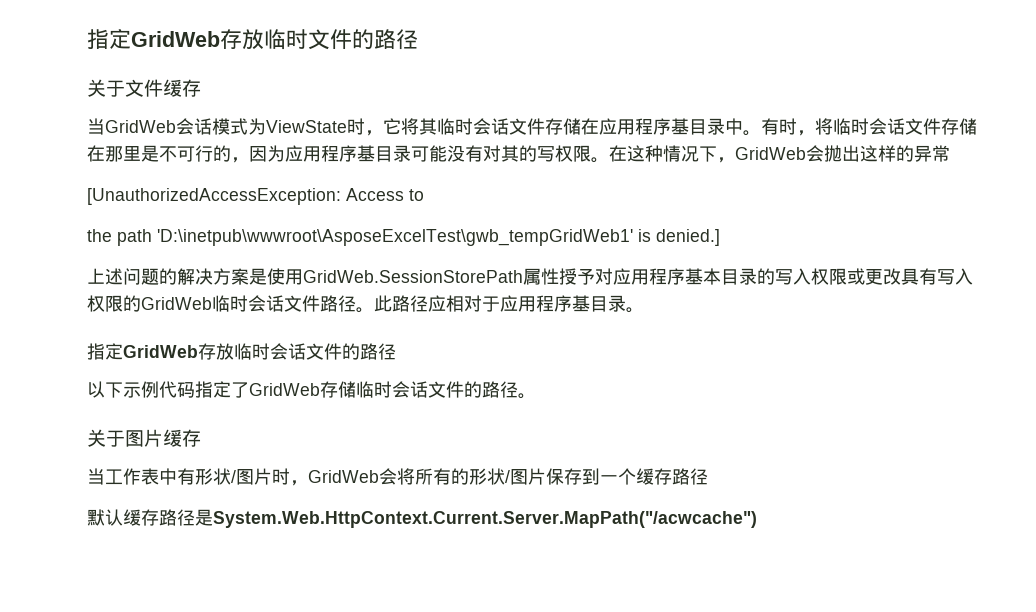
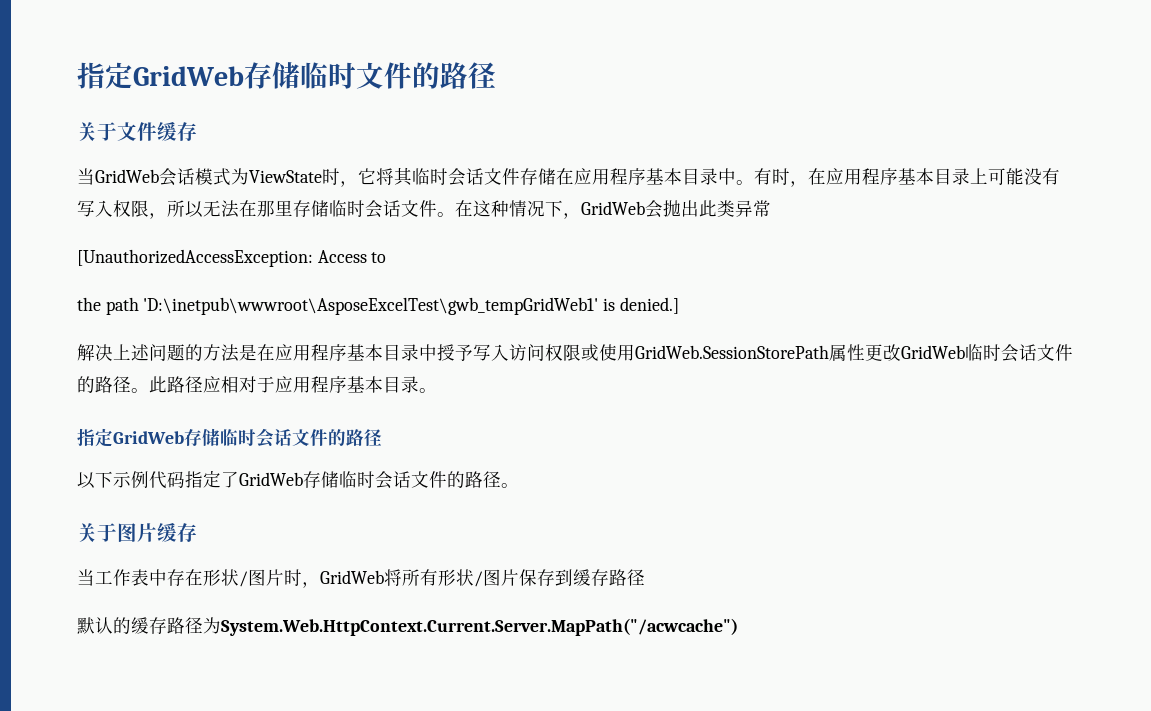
- 指定GridWeb存放临时文件的路径
+ 指定GridWeb存储临时文件的路径
- 当GridWeb会话模式为ViewState时，它将其临时会话文件存储在应用程序基目录中。
+ 当GridWeb会话模式为ViewState时，它将其临时会话文件存储在应用程序基本目录中。
- 有时，将临时会话文件存储在那里是不可行的，因为应用程序基目录可能没有对其的写权限。
+ 有时，在应用程序基本目录上可能没有写入权限，所以无法在那里存储临时会话文件。
- 在这种情况下，GridWeb会抛出这样的异常
+ 在这种情况下，GridWeb会抛出此类异常
- 上述问题的解决方案是使用GridWeb.SessionStorePath属性授予对应用程序基本目录的写入权限或更改具有写入权限的GridWeb临时会话文件路径。
+ 解决上述问题的方法是在应用程序基本目录中授予写入访问权限或使用GridWeb.SessionStorePath属性更改GridWeb临时会话文件的路径。
- 此路径应相对于应用程序基目录。
+ 此路径应相对于应用程序基本目录。
- 指定GridWeb存放临时会话文件的路径
+ 指定GridWeb存储临时会话文件的路径
- 当工作表中有形状/图片时，GridWeb会将所有的形状/图片保存到一个缓存路径
+ 当工作表中存在形状/图片时，GridWeb将所有形状/图片保存到缓存路径
- 默认缓存路径是System.Web.HttpContext.Current.Server.MapPath("/acwcache")
+ 默认的缓存路径为System.Web.HttpContext.Current.Server.MapPath("/acwcache")

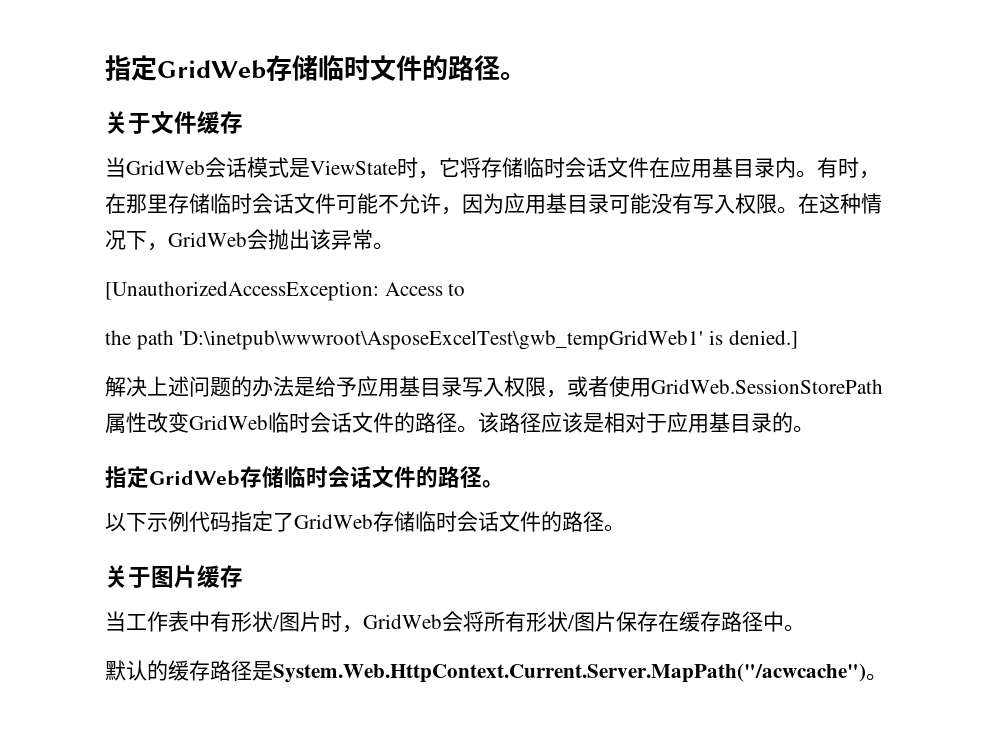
- 指定GridWeb存储临时文件的路径
+ 指定GridWeb存储临时文件的路径。
- 当GridWeb会话模式为ViewState时，它将其临时会话文件存储在应用程序基本目录中。有时，在应用程序基本目录上可能没有写入权限，所以无法在那里存储临时会话文件。
+ 当GridWeb会话模式是ViewState时，它将存储临时会话文件在应用基目录内。有时，在那里存储临时会话文件可能不允许，因为应用基目录可能没有写入权限。
- 在这种情况下，GridWeb会抛出此类异常
+ 在这种情况下，GridWeb会抛出该异常。
- 解决上述问题的方法是在应用程序基本目录中授予写入访问权限或使用GridWeb.SessionStorePath属性更改GridWeb临时会话文件的路径。
+ 解决上述问题的办法是给予应用基目录写入权限，或者使用GridWeb.SessionStorePath属性改变GridWeb临时会话文件的路径。
- 此路径应相对于应用程序基本目录。
+ 该路径应该是相对于应用基目录的。
- 指定GridWeb存储临时会话文件的路径
+ 指定GridWeb存储临时会话文件的路径。
- 当工作表中存在形状/图片时，GridWeb将所有形状/图片保存到缓存路径
+ 当工作表中有形状/图片时，GridWeb会将所有形状/图片保存在缓存路径中。
- 默认的缓存路径为System.Web.HttpContext.Current.Server.MapPath("/acwcache")
+ 默认的缓存路径是System.Web.HttpContext.Current.Server.MapPath("/acwcache")。

